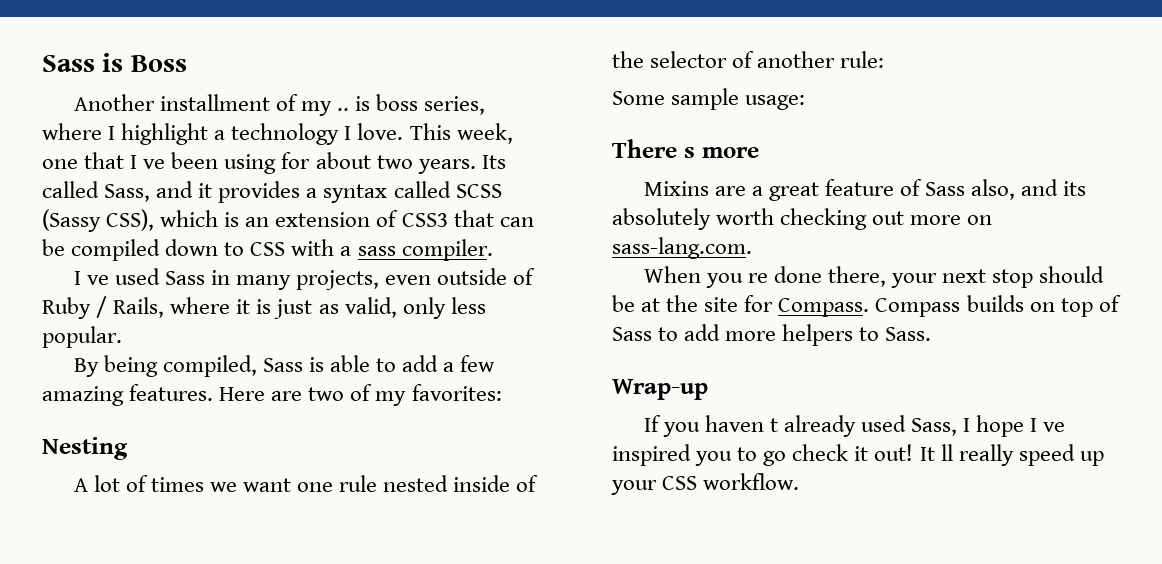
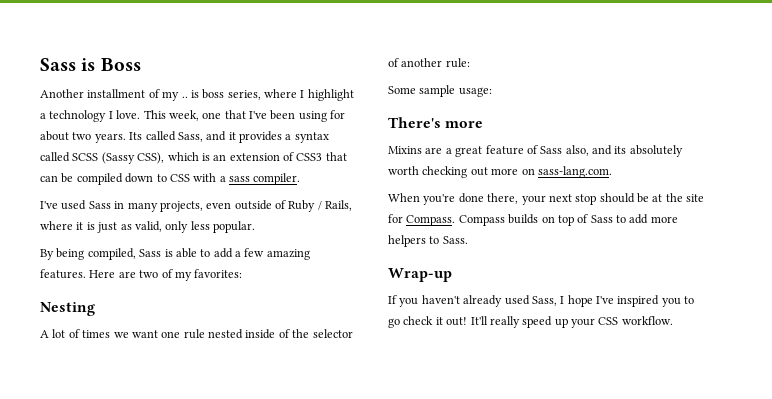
- This week, one that I ve been using for about two years.
+ This week, one that I've been using for about two years.
- I ve used Sass in many projects, even outside of Ruby / Rails, where it is just as valid, only less popular.
+ I've used Sass in many projects, even outside of Ruby / Rails, where it is just as valid, only less popular.
- There s more
+ There's more
- When you re done there, your next stop should be at the site for Compass.
+ When you're done there, your next stop should be at the site for Compass.
- If you haven t already used Sass, I hope I ve inspired you to go check it out!
+ If you haven't already used Sass, I hope I've inspired you to go check it out!
- It ll really speed up your CSS workflow.
+ It'll really speed up your CSS workflow.

